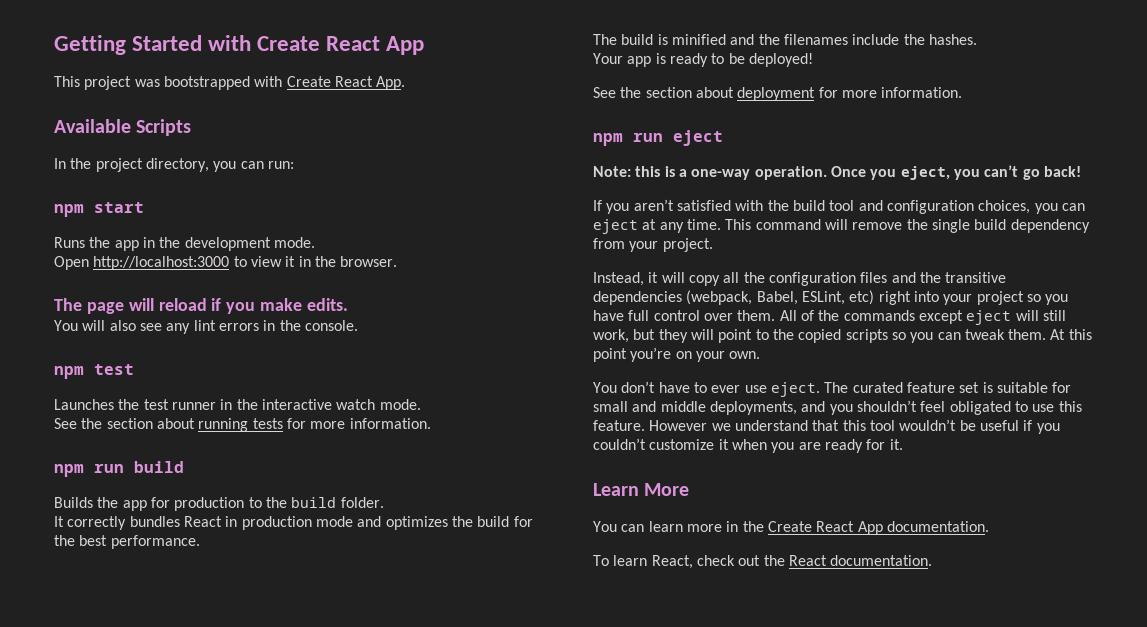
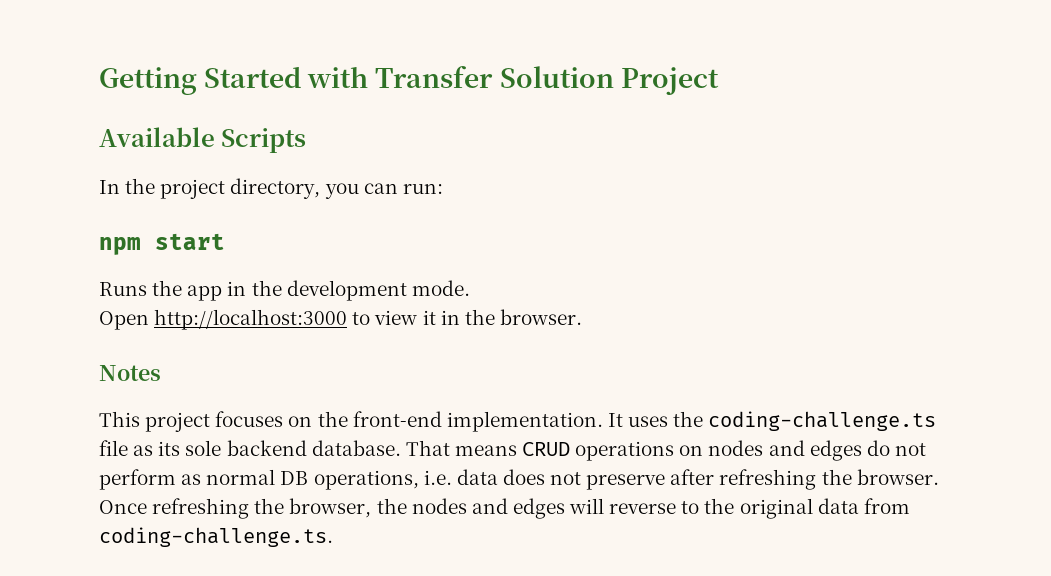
- Getting Started with Create React App
- This project was bootstrapped with Create React App.
+ Getting Started with Transfer Solution Project
- The page will reload if you make edits.
- You will also see any lint errors in the console.
- npm test
- Launches the test runner in the interactive watch mode.
- See the section about running tests for more information.
- npm run build
- Builds the app for production to the build folder.
- It correctly bundles React in production mode and optimizes the build for the best performance.
- The build is minified and the filenames include the hashes.
- Your app is ready to be deployed!
- See the section about deployment for more information.
- npm run eject
- Note: this is a one-way operation. Once you eject, you can’t go back!
- If you aren’t satisfied with the build tool and configuration choices, you can eject at any time. This command will remove the single build dependency from your project.
- Instead, it will copy all the configuration files and the transitive dependencies (webpack, Babel, ESLint, etc) right into your project so you have full control over them. All of the commands except eject will still work, but they will point to the copied scripts so you can tweak them. At this point you’re on your own.
- You don’t have to ever use eject. The curated feature set is suitable for small and middle deployments, and you shouldn’t feel obligated to use this feature. However we understand that this tool wouldn’t be useful if you couldn’t customize it when you are ready for it.
- Learn More
- You can learn more in the Create React App documentation.
- To learn React, check out the React documentation.
+ Notes
+ This project focuses on the front-end implementation. It uses the coding-challenge.ts file as its sole backend database. That means CRUD operations on nodes and edges do not perform as normal DB operations, i.e. data does not preserve after refreshing the browser. Once refreshing the browser, the nodes and edges will reverse to the original data from coding-challenge.ts.

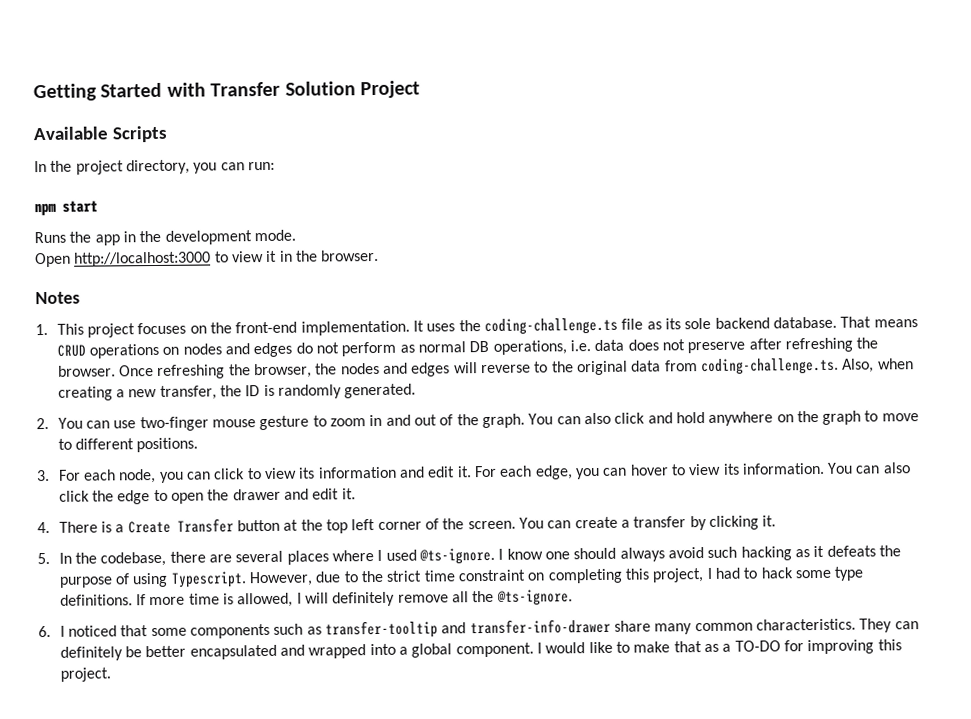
- This project focuses on the front-end implementation.
+ 1. This project focuses on the front-end implementation.
- Once refreshing the browser, the nodes and edges will reverse to the original data from coding-challenge.ts.
+ Once refreshing the browser, the nodes and edges will reverse to the original data from coding-challenge.ts. Also, when creating a new transfer, the ID is randomly generated.
+ 2. You can use two-finger mouse gesture to zoom in and out of the graph. You can also click and hold anywhere on the graph to move to different positions.
+ 3. For each node, you can click to view its information and edit it. For each edge, you can hover to view its information. You can also click the edge to open the drawer and edit it.
+ 4. There is a Create Transfer button at the top left corner of the screen. You can create a transfer by clicking it.
+ 5. In the codebase, there are several places where I used @ts-ignore. I know one should always avoid such hacking as it defeats the purpose of using Typescript. However, due to the strict time constraint on completing this project, I had to hack some type definitions. If more time is allowed, I will definitely remove all the @ts-ignore.
+ 6. I noticed that some components such as transfer-tooltip and transfer-info-drawer share many common characteristics. They can definitely be better encapsulated and wrapped into a global component. I would like to make that as a TO-DO for improving this project.

